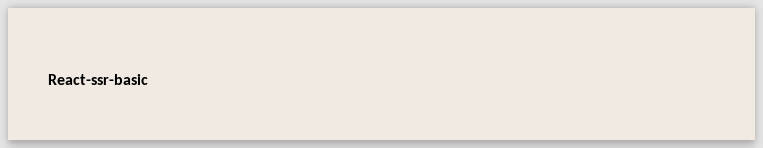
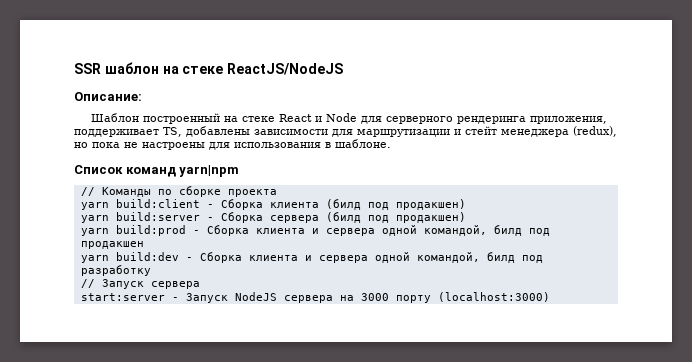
- React-ssr-basic
+ SSR шаблон на стеке ReactJS/NodeJS
+ Описание:
+ Шаблон построенный на стеке React и Node для серверного рендеринга приложения, поддерживает TS, добавлены зависимости для маршрутизации и стейт менеджера (redux), но пока не настроены для использования в шаблоне.
+ Список команд yarn|npm
+ // Команды по сборке проекта
+ yarn build:client - Сборка клиента (билд под продакшен)
+ yarn build:server - Сборка сервера (билд под продакшен)
+ yarn build:prod - Сборка клиента и сервера одной командой, билд под продакшен
+ yarn build:dev - Сборка клиента и сервера одной командой, билд под разработку
+ // Запуск сервера
+ start:server - Запуск NodeJS сервера на 3000 порту (localhost:3000)

